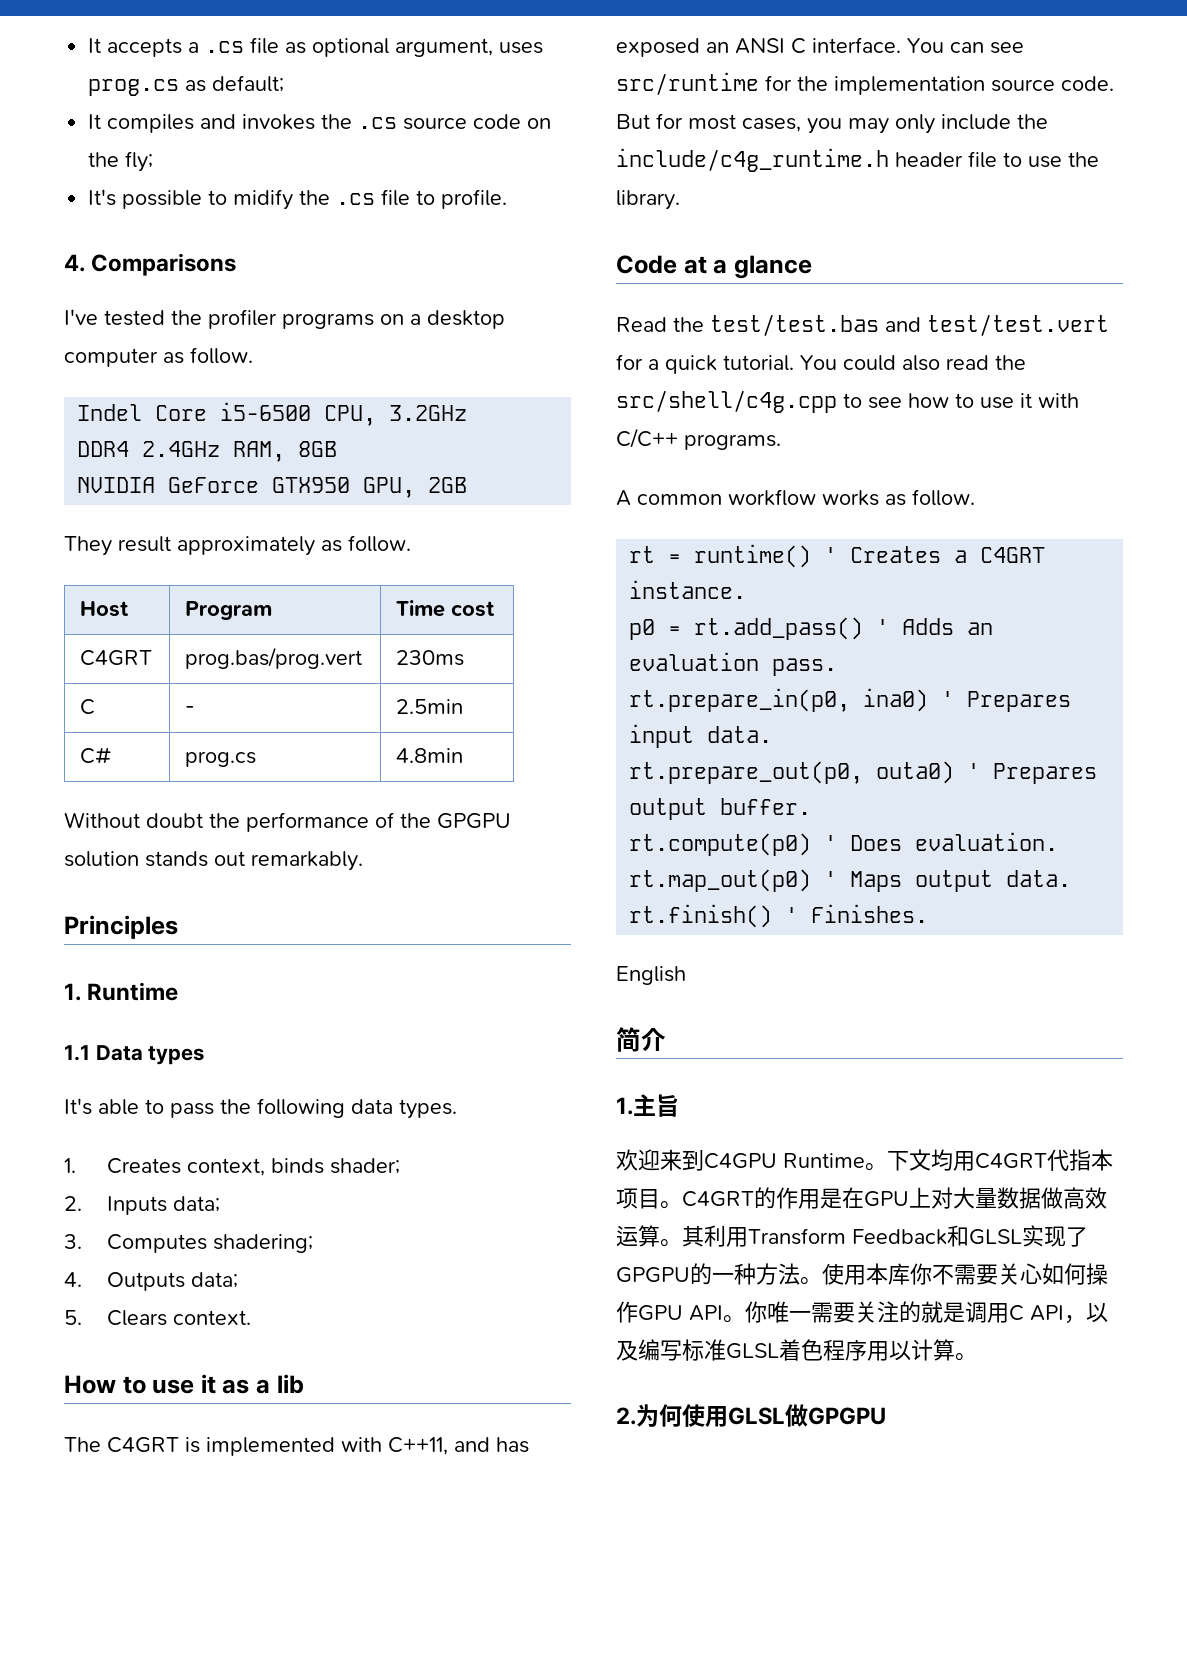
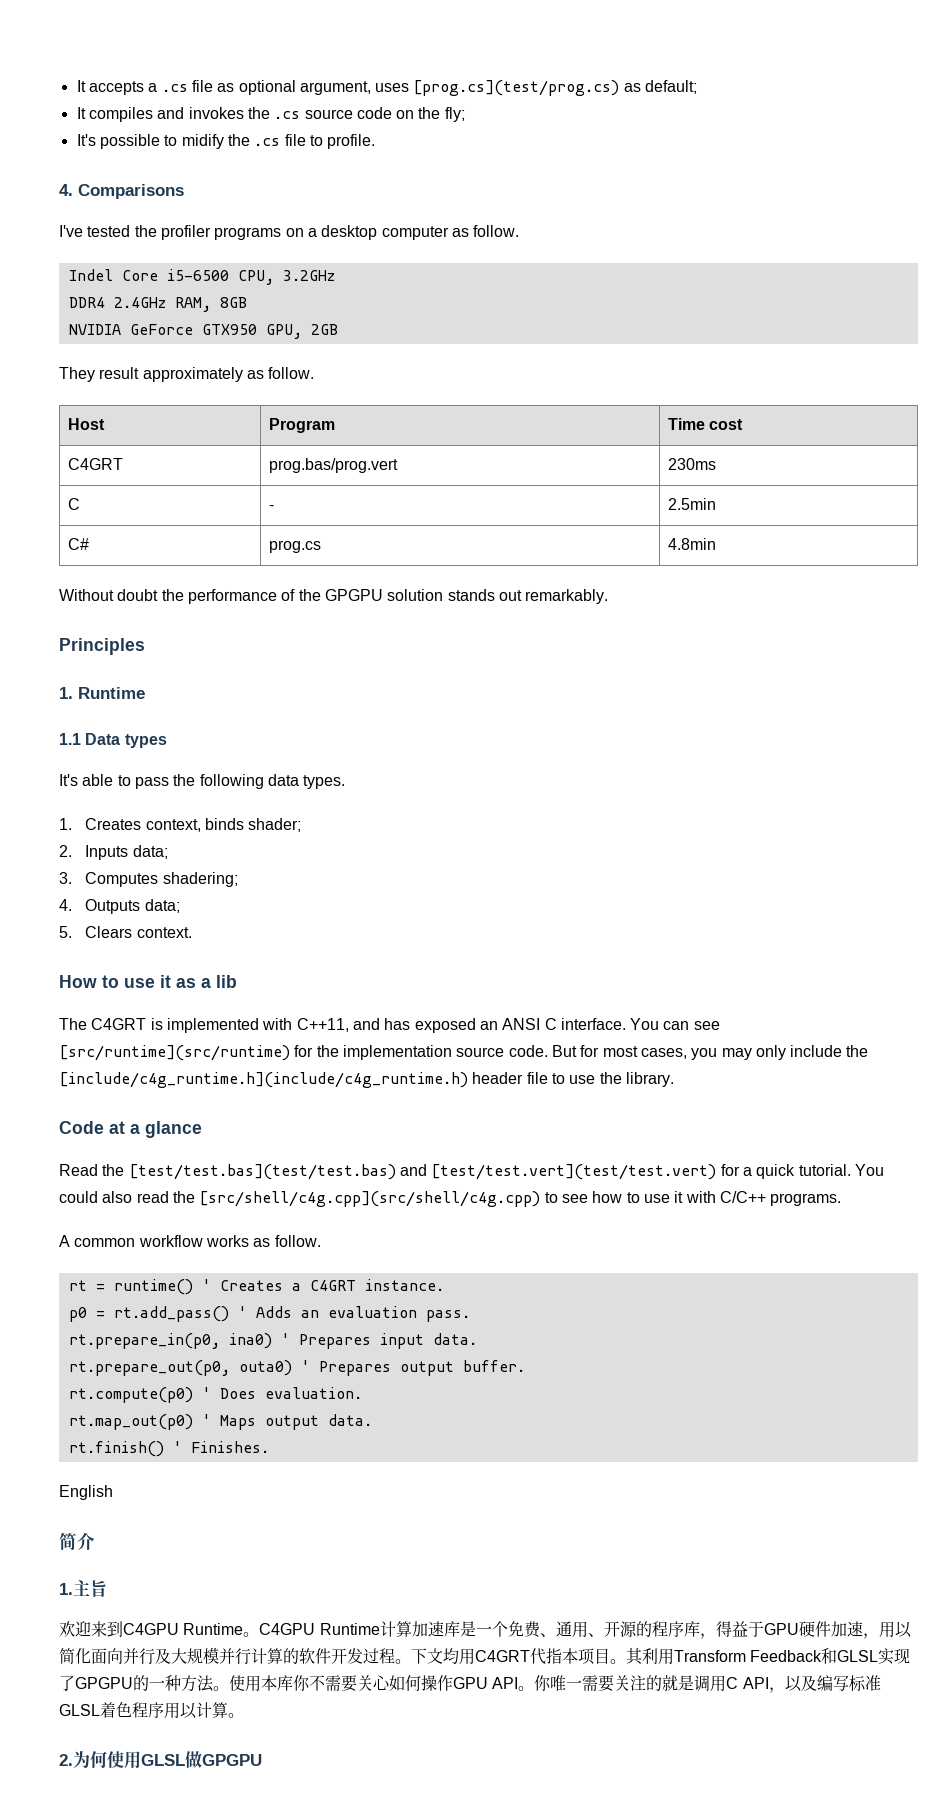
- It accepts a .cs file as optional argument, uses prog.cs as default;
+ It accepts a .cs file as optional argument, uses [prog.cs](test/prog.cs) as default;
- You can see src/runtime for the implementation source code.
+ You can see [src/runtime](src/runtime) for the implementation source code.
- But for most cases, you may only include the include/c4g_runtime.h header file to use the library.
+ But for most cases, you may only include the [include/c4g_runtime.h](include/c4g_runtime.h) header file to use the library.
- Read the test/test.bas and test/test.vert for a quick tutorial.
+ Read the [test/test.bas](test/test.bas) and [test/test.vert](test/test.vert) for a quick tutorial.
- You could also read the src/shell/c4g.cpp to see how to use it with C/C++ programs.
+ You could also read the [src/shell/c4g.cpp](src/shell/c4g.cpp) to see how to use it with C/C++ programs.
+ C4GPU Runtime计算加速库是一个免费、通用、开源的程序库，得益于GPU硬件加速，用以简化面向并行及大规模并行计算的软件开发过程。
- C4GRT的作用是在GPU上对大量数据做高效运算。

